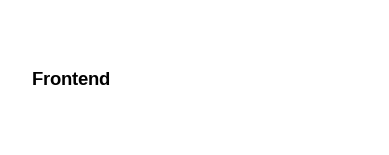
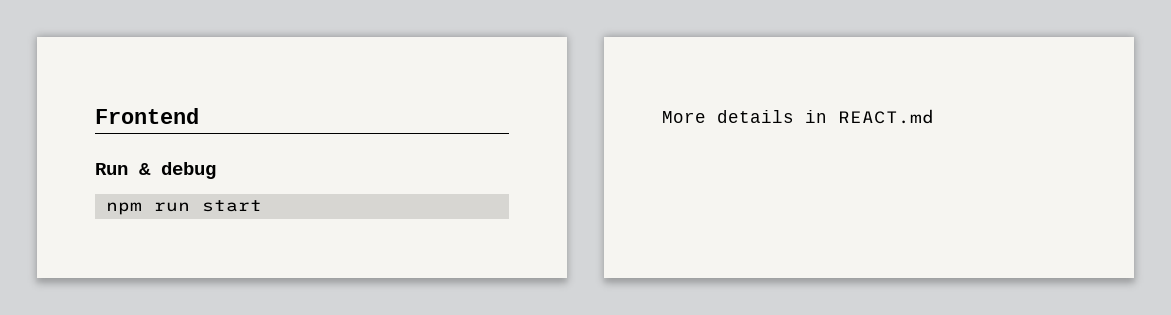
+ Run & debug
+ npm run start
+ More details in REACT.md

